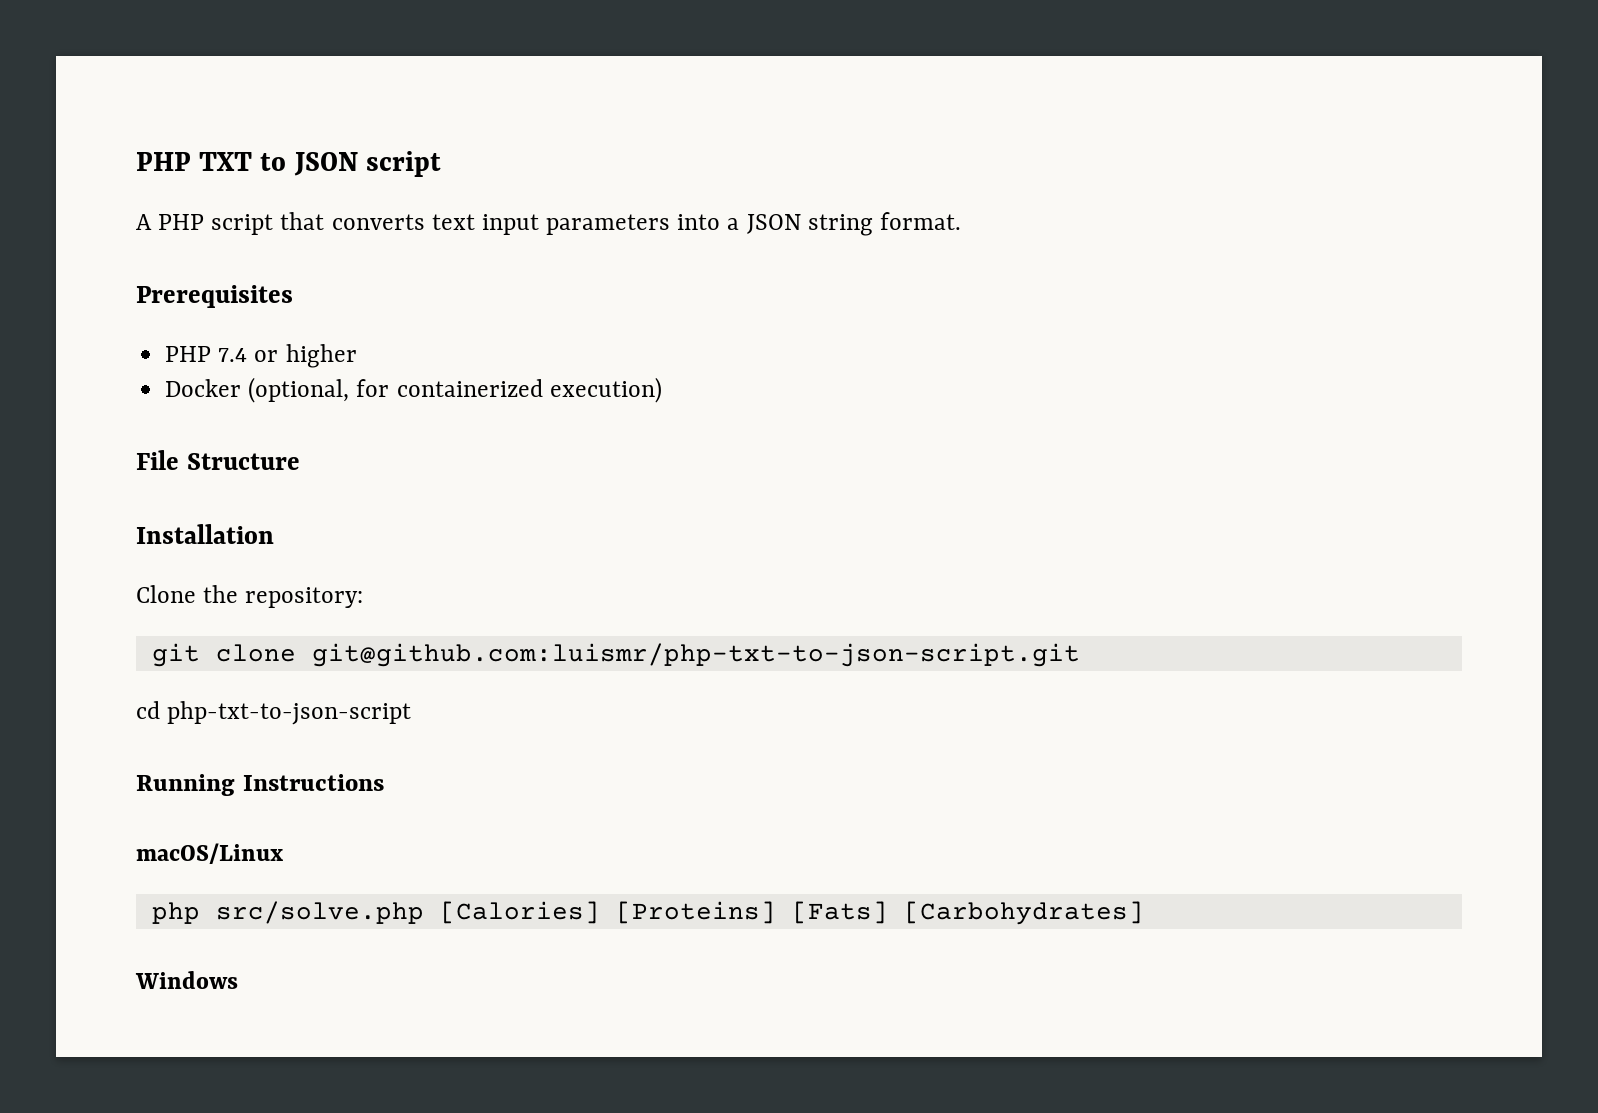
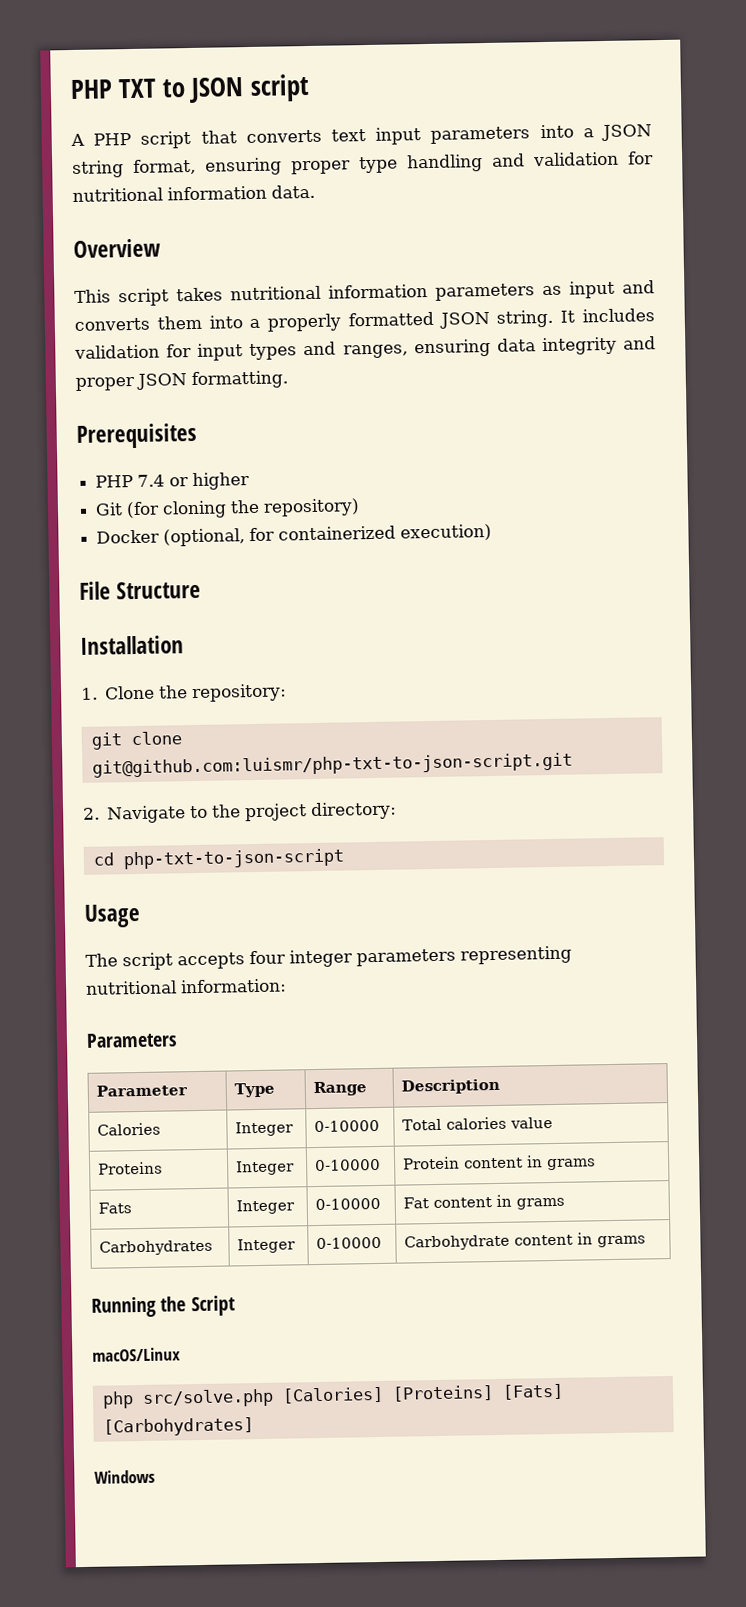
- A PHP script that converts text input parameters into a JSON string format.
+ A PHP script that converts text input parameters into a JSON string format, ensuring proper type handling and validation for nutritional information data.
+ Overview
+ This script takes nutritional information parameters as input and converts them into a properly formatted JSON string. It includes validation for input types and ranges, ensuring data integrity and proper JSON formatting.
+ Git (for cloning the repository)
- Clone the repository:
+ 1. Clone the repository:
+ 2. Navigate to the project directory:
  cd php-txt-to-json-script
+ Usage
+ The script accepts four integer parameters representing nutritional information:
+ Parameters
+ Parameter | Type | Range | Description
+ Calories | Integer | 0-10000 | Total calories value
+ Proteins | Integer | 0-10000 | Protein content in grams
+ Fats | Integer | 0-10000 | Fat content in grams
+ Carbohydrates | Integer | 0-10000 | Carbohydrate content in grams
- Running Instructions
+ Running the Script

